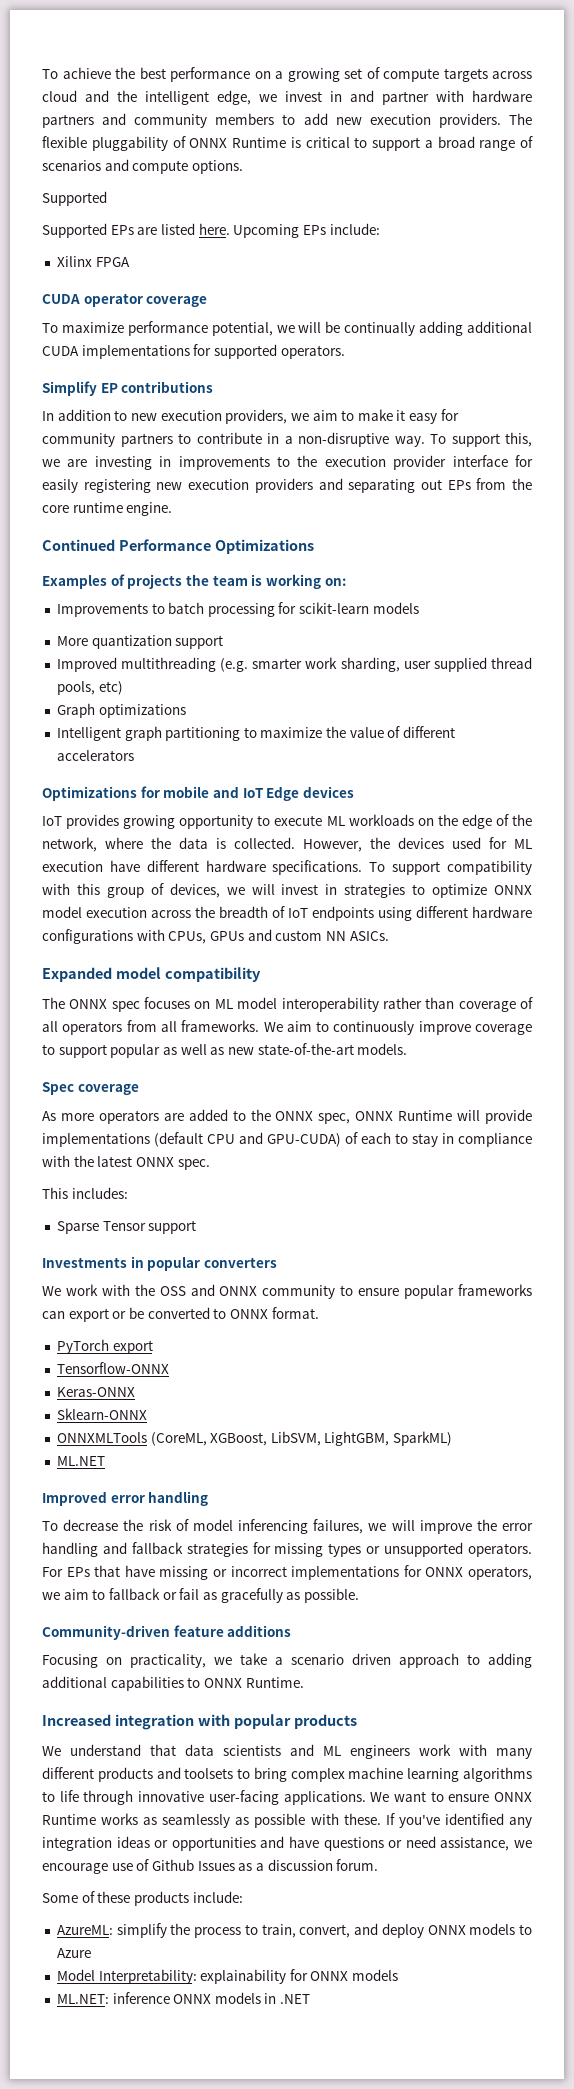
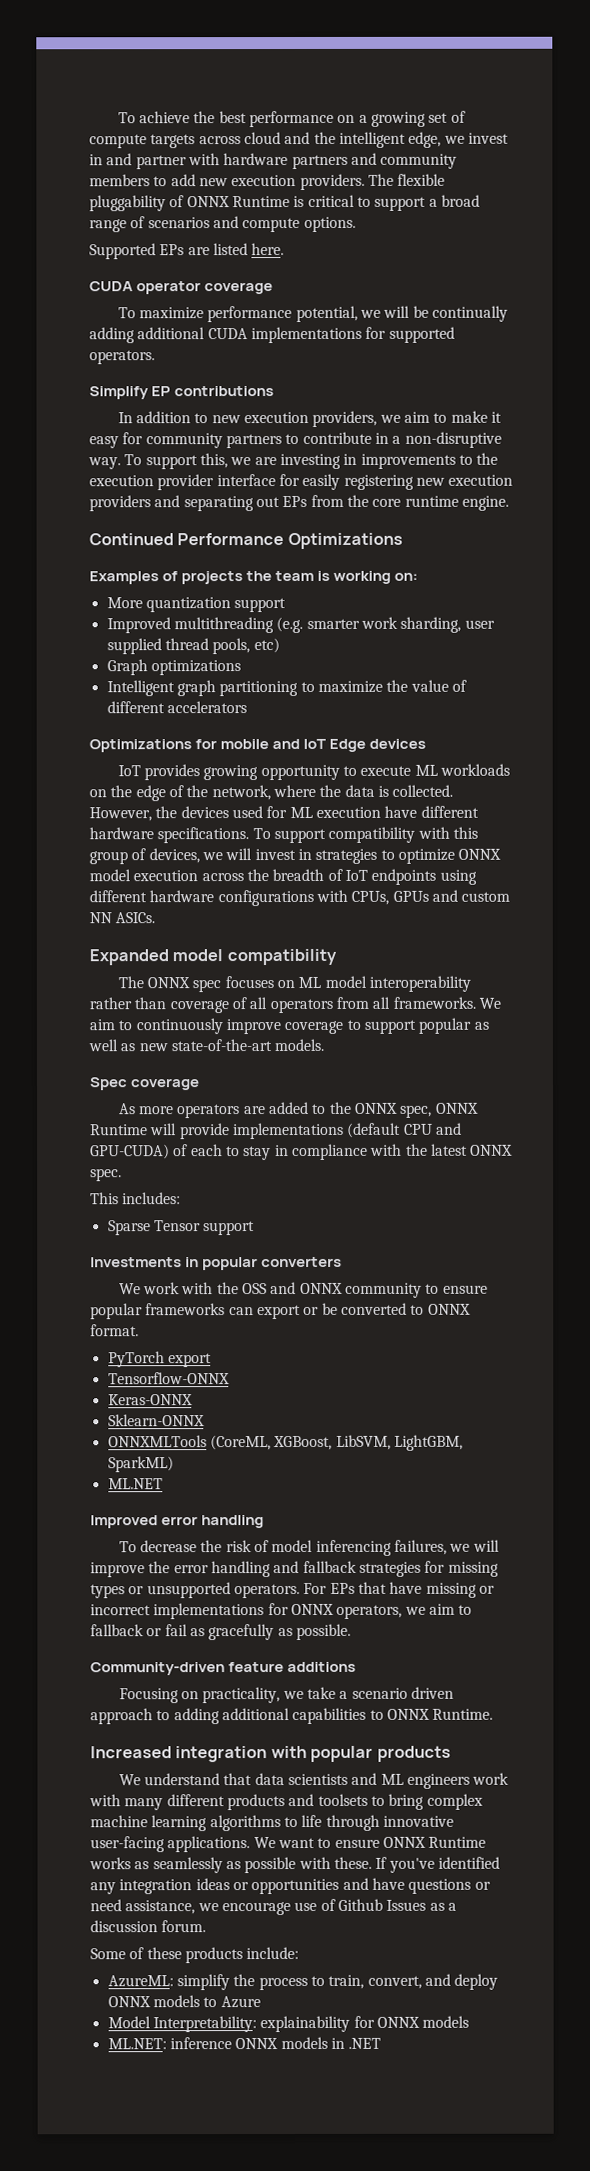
  The flexible pluggability of ONNX Runtime is critical to support a broad range of scenarios and compute options.
- Supported
- Supported EPs are listed here. Upcoming EPs include:
- Xilinx FPGA
+ Supported EPs are listed here.
- Improvements to batch processing for scikit-learn models

